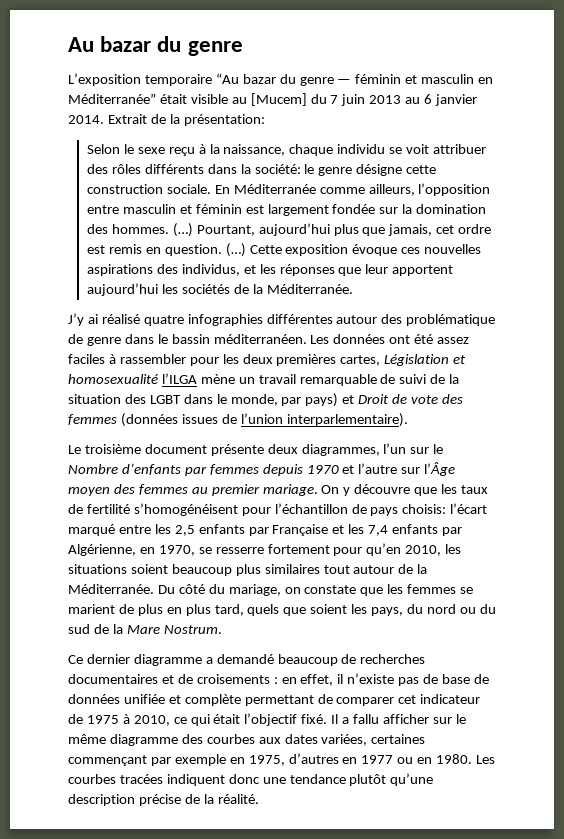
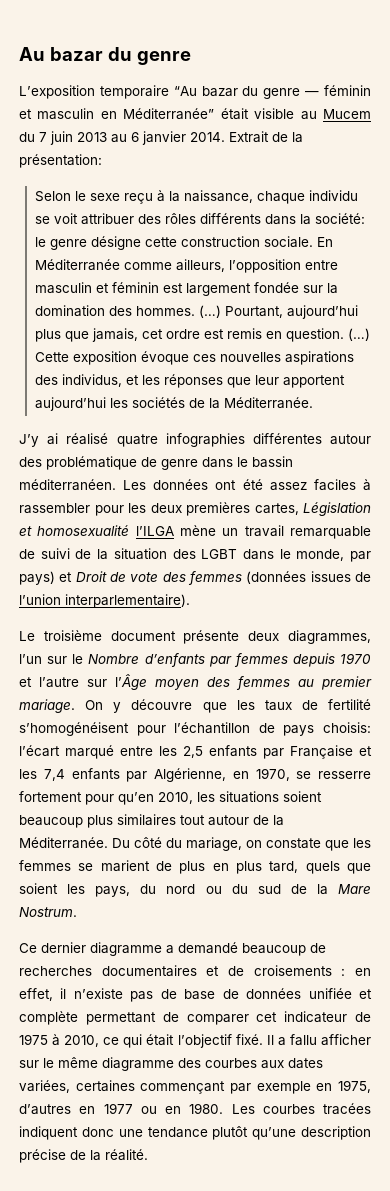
- L’exposition temporaire “Au bazar du genre — féminin et masculin en Méditerranée” était visible au [Mucem] du 7 juin 2013 au 6 janvier 2014.
+ L’exposition temporaire “Au bazar du genre — féminin et masculin en Méditerranée” était visible au Mucem du 7 juin 2013 au 6 janvier 2014.

